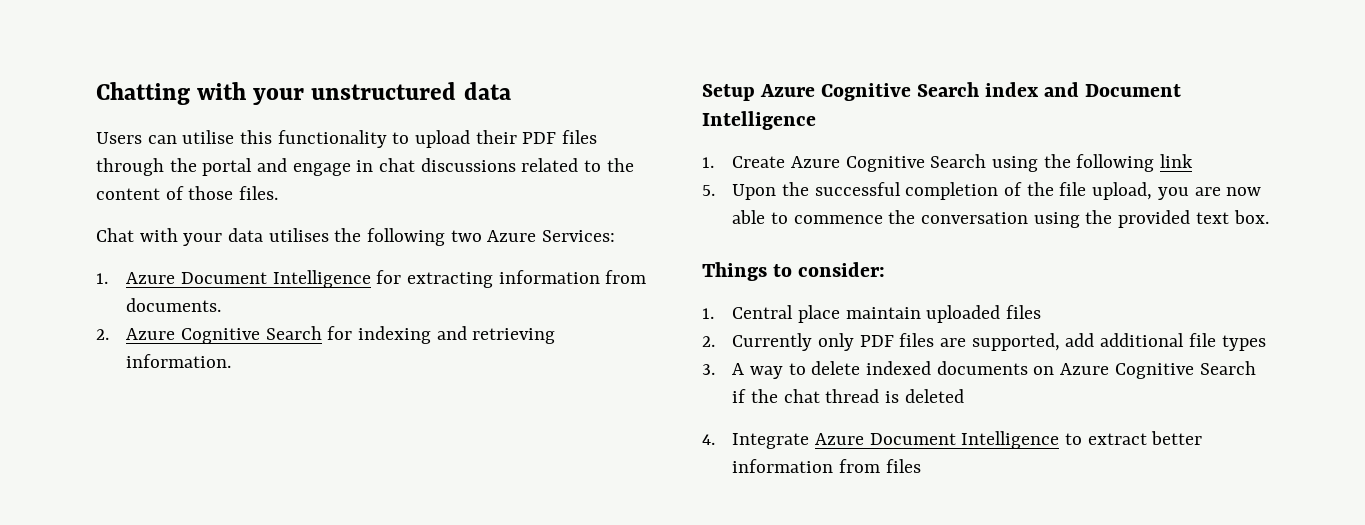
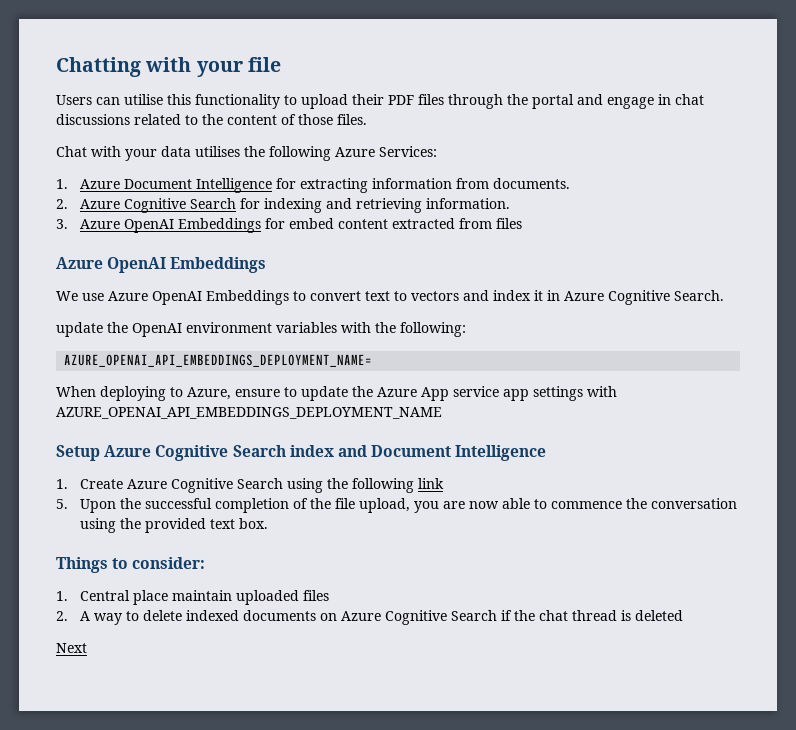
- Chatting with your unstructured data
+ Chatting with your file
- Chat with your data utilises the following two Azure Services:
+ Chat with your data utilises the following Azure Services:
+ 3. Azure OpenAI Embeddings for embed content extracted from files
+ Azure OpenAI Embeddings
+ We use Azure OpenAI Embeddings to convert text to vectors and index it in Azure Cognitive Search.
+ update the OpenAI environment variables with the following:
+ AZURE_OPENAI_API_EMBEDDINGS_DEPLOYMENT_NAME=
+ When deploying to Azure, ensure to update the Azure App service app settings with AZURE_OPENAI_API_EMBEDDINGS_DEPLOYMENT_NAME
- 2. Currently only PDF files are supported, add additional file types
- 3. A way to delete indexed documents on Azure Cognitive Search if the chat thread is deleted
+ 2. A way to delete indexed documents on Azure Cognitive Search if the chat thread is deleted
- 4. Integrate Azure Document Intelligence to extract better information from files
+ Next

